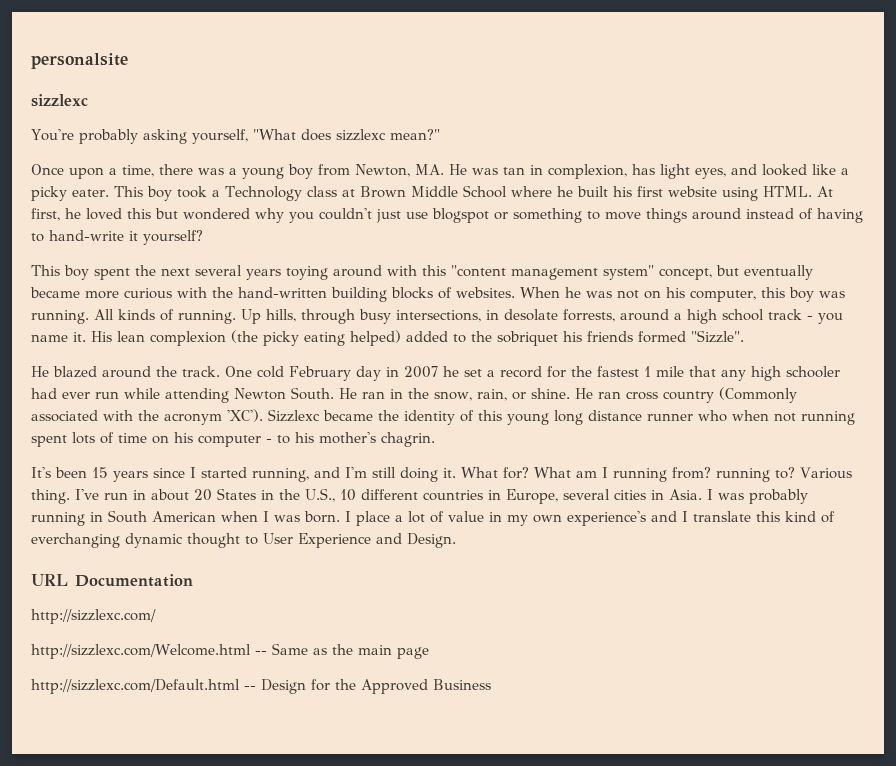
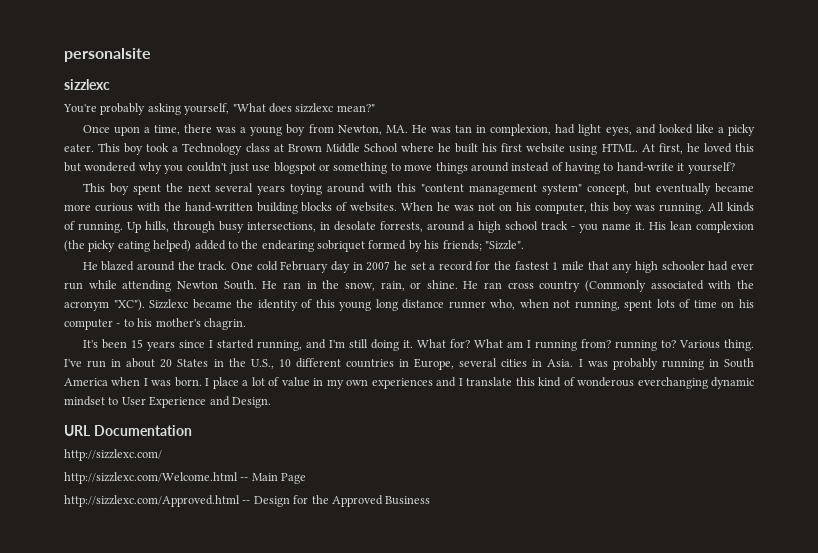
- Once upon a time, there was a young boy from Newton, MA. He was tan in complexion, has light eyes, and looked like a picky eater.
+ Once upon a time, there was a young boy from Newton, MA. He was tan in complexion, had light eyes, and looked like a picky eater.
- His lean complexion (the picky eating helped) added to the sobriquet his friends formed "Sizzle".
+ His lean complexion (the picky eating helped) added to the endearing sobriquet formed by his friends; "Sizzle".
- He ran cross country (Commonly associated with the acronym 'XC').
+ He ran cross country (Commonly associated with the acronym "XC").
- Sizzlexc became the identity of this young long distance runner who when not running spent lots of time on his computer - to his mother's chagrin.
+ Sizzlexc became the identity of this young long distance runner who, when not running, spent lots of time on his computer - to his mother's chagrin.
- I was probably running in South American when I was born.
+ I was probably running in South America when I was born.
- I place a lot of value in my own experience's and I translate this kind of everchanging dynamic thought to User Experience and Design.
+ I place a lot of value in my own experiences and I translate this kind of wonderous everchanging dynamic mindset to User Experience and Design.
- http://sizzlexc.com/Welcome.html -- Same as the main page
- http://sizzlexc.com/Default.html -- Design for the Approved Business
+ http://sizzlexc.com/Welcome.html -- Main Page
+ http://sizzlexc.com/Approved.html -- Design for the Approved Business

